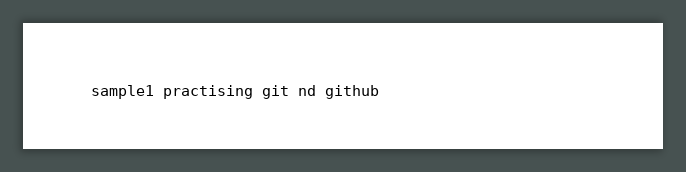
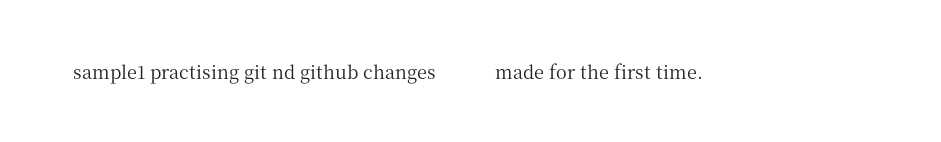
- sample1 practising git nd github
+ sample1 practising git nd github changes made for the first time.

